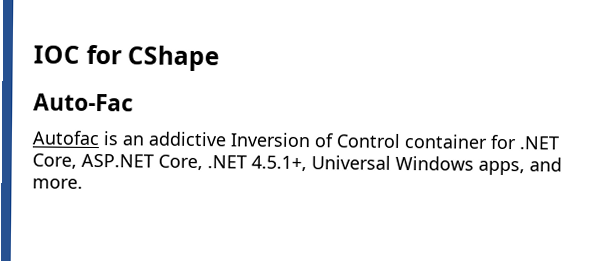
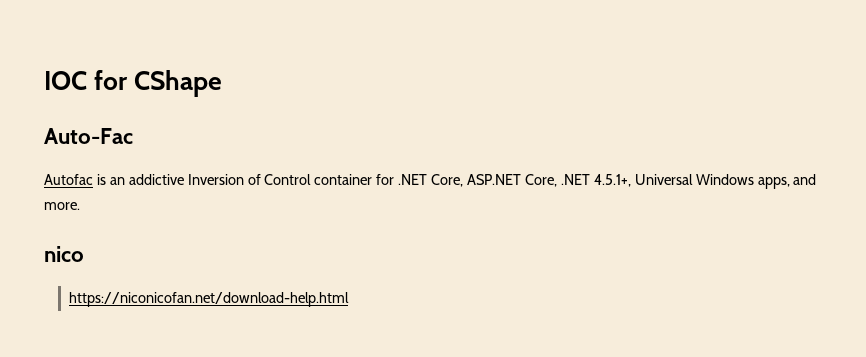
+ nico
+ https://niconicofan.net/download-help.html

